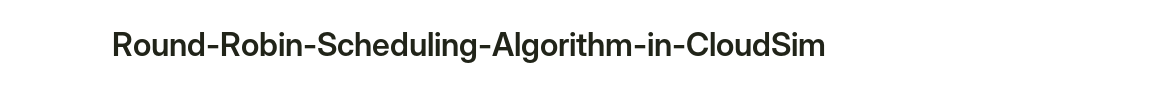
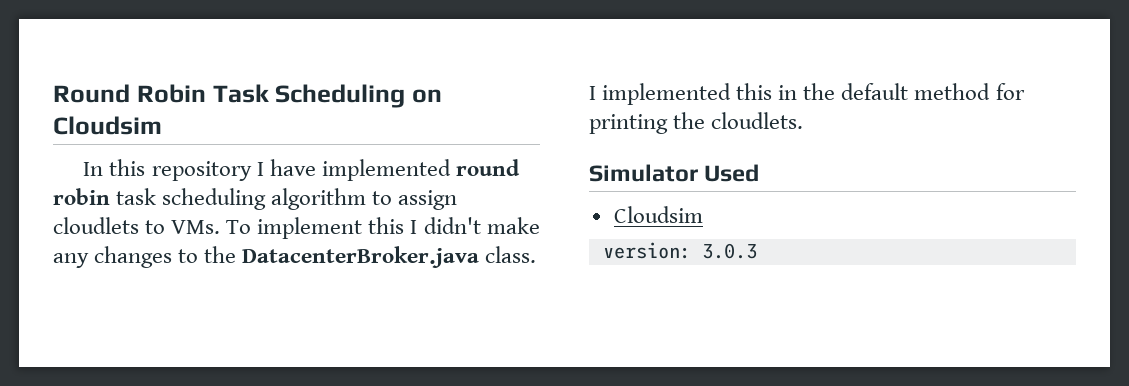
- Round-Robin-Scheduling-Algorithm-in-CloudSim
+ Round Robin Task Scheduling on Cloudsim
+ In this repository I have implemented round robin task scheduling algorithm to assign cloudlets to VMs. To implement this I didn't make any changes to the DatacenterBroker.java class. I implemented this in the default method for printing the cloudlets.
+ Simulator Used
+ Cloudsim
+ version: 3.0.3

